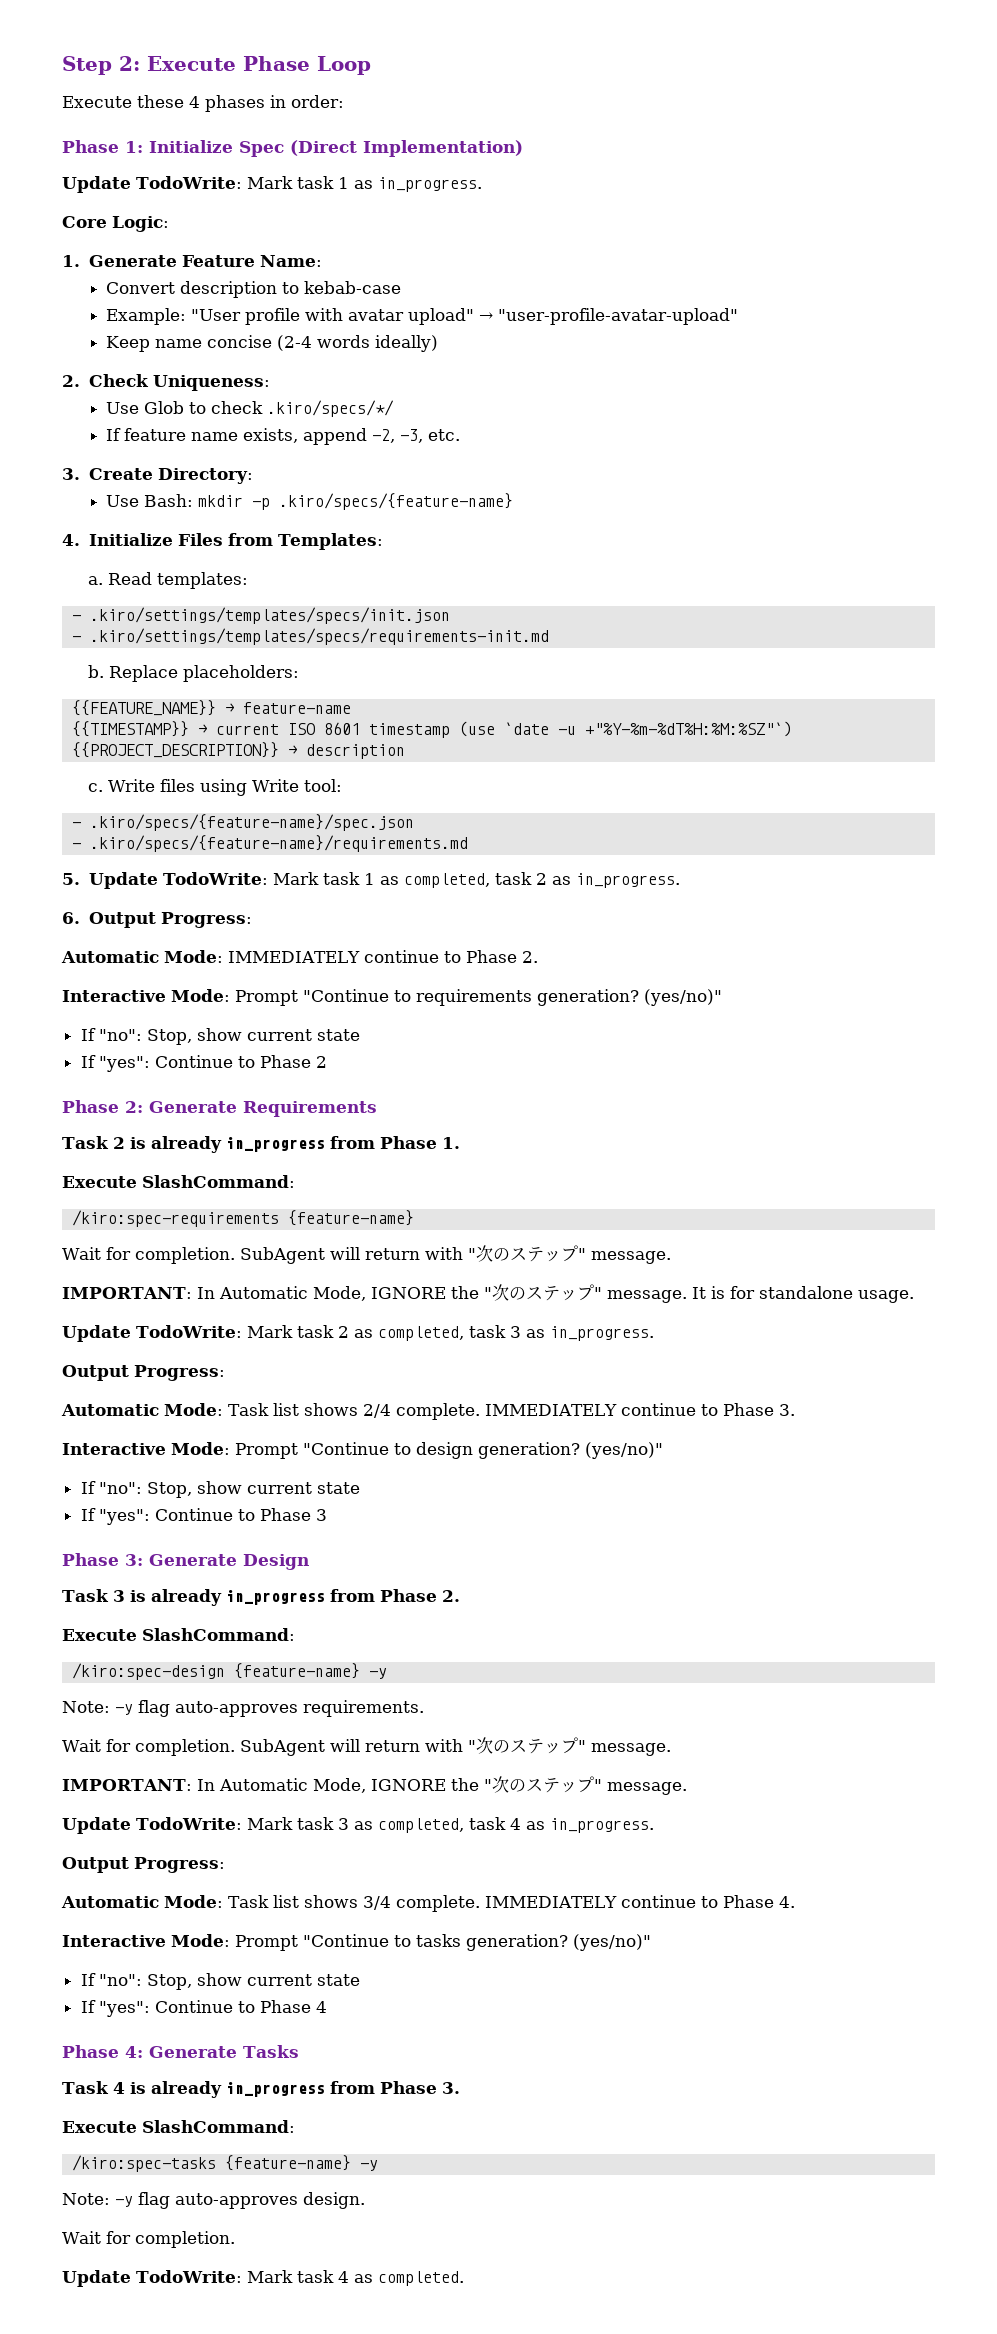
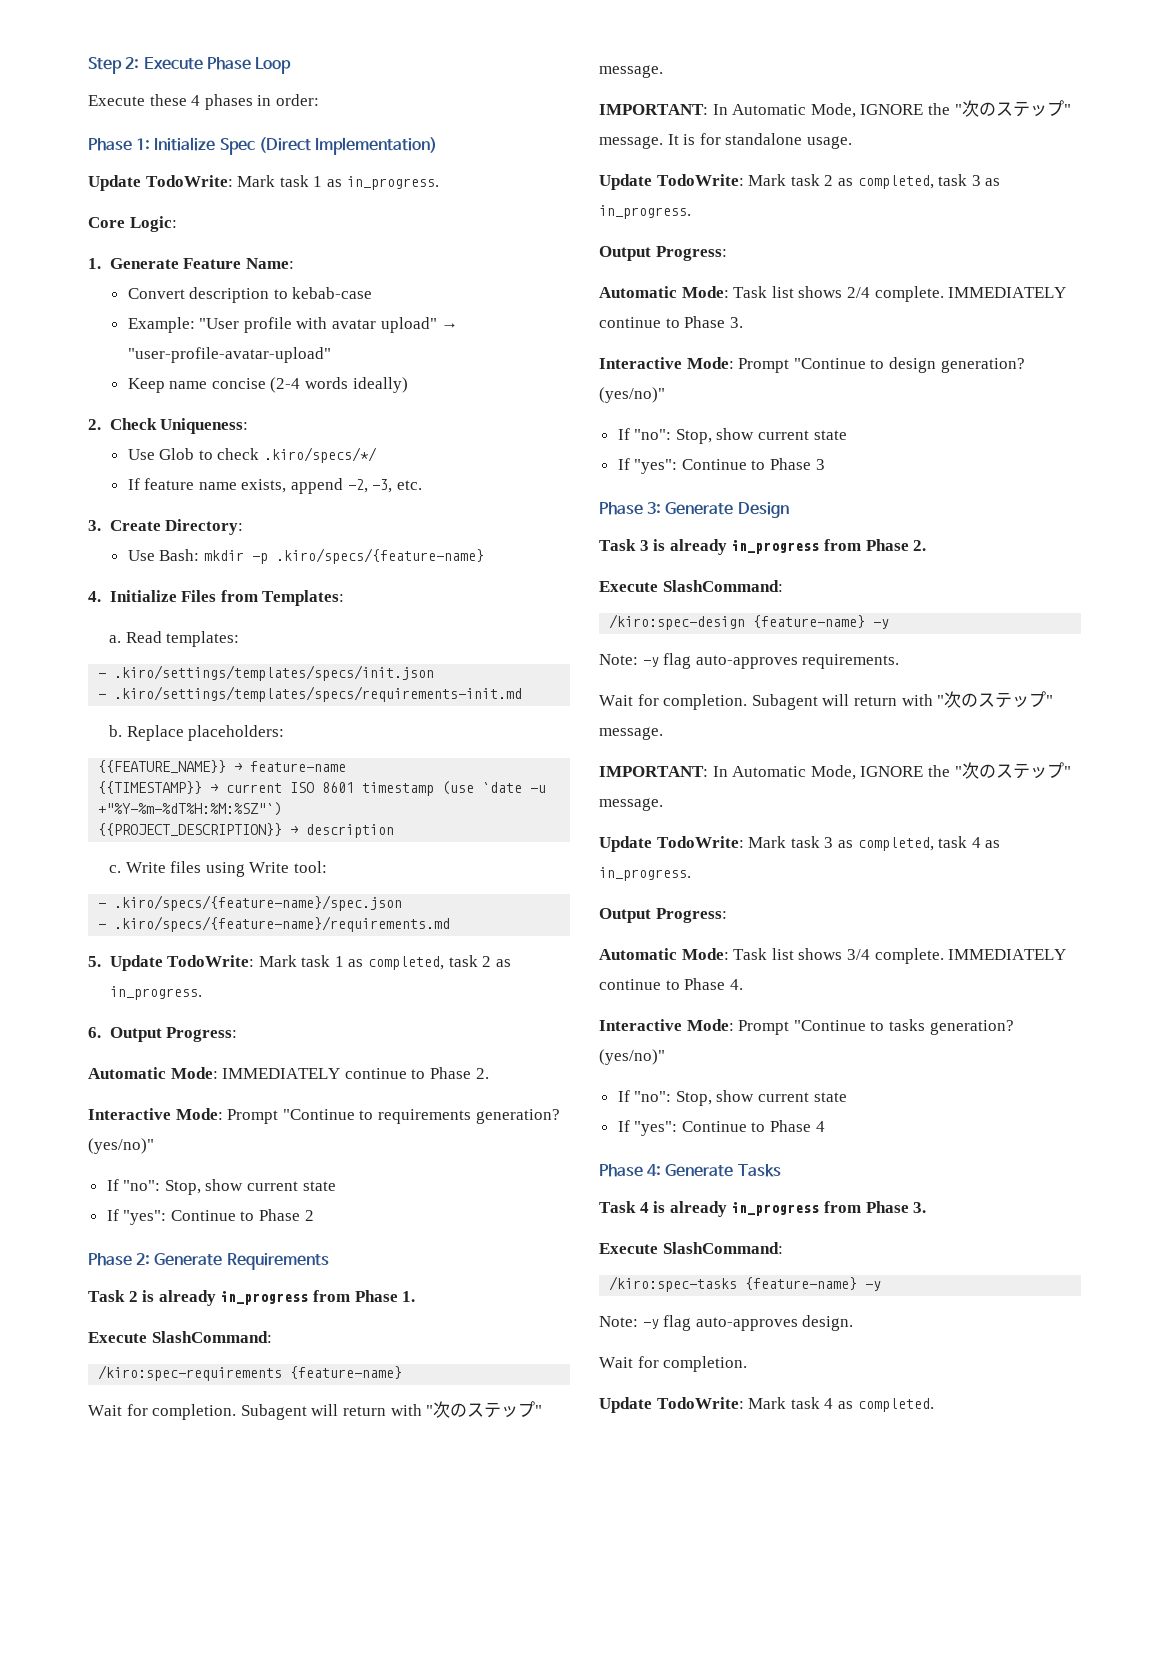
  /kiro:spec-requirements {feature-name}
- Wait for completion. SubAgent will return with "次のステップ" message.
+ Wait for completion. Subagent will return with "次のステップ" message.
  Note: -y flag auto-approves requirements.
- Wait for completion. SubAgent will return with "次のステップ" message.
+ Wait for completion. Subagent will return with "次のステップ" message.

